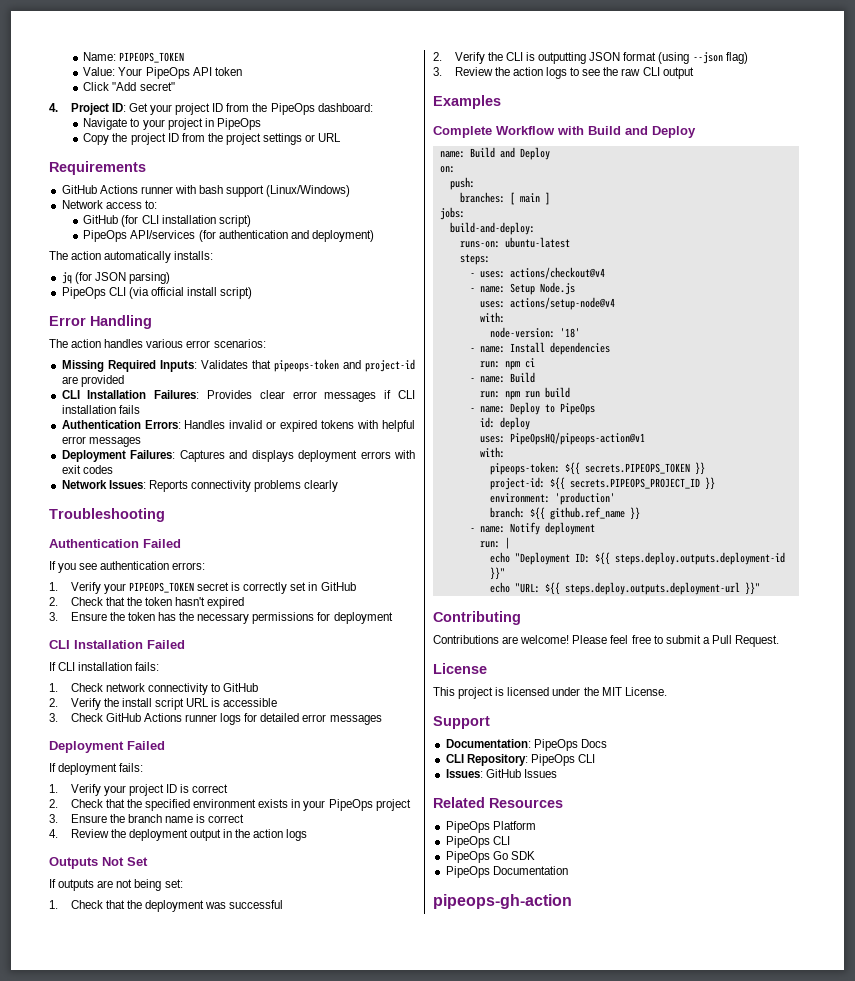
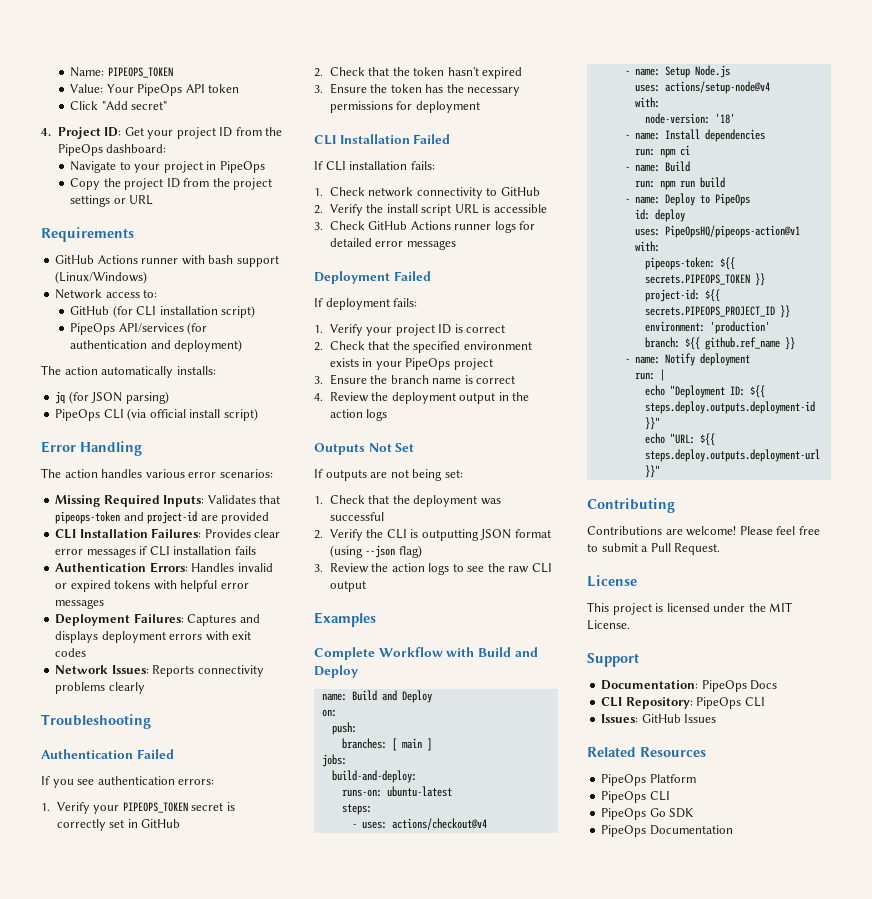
- pipeops-gh-action

